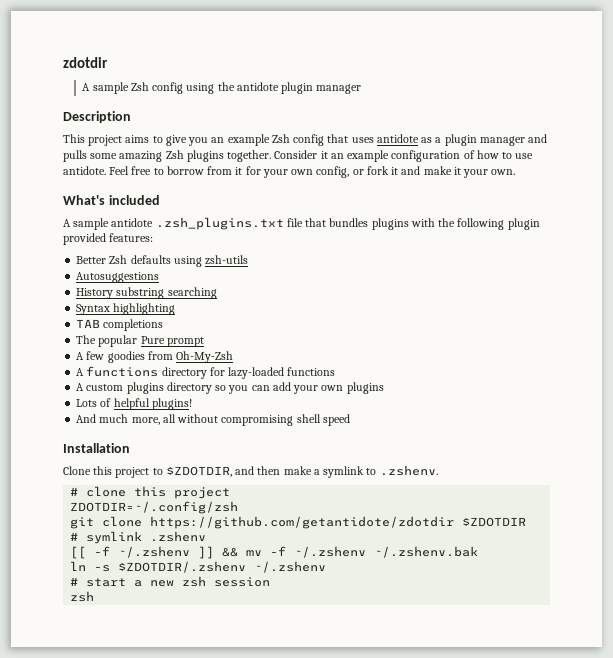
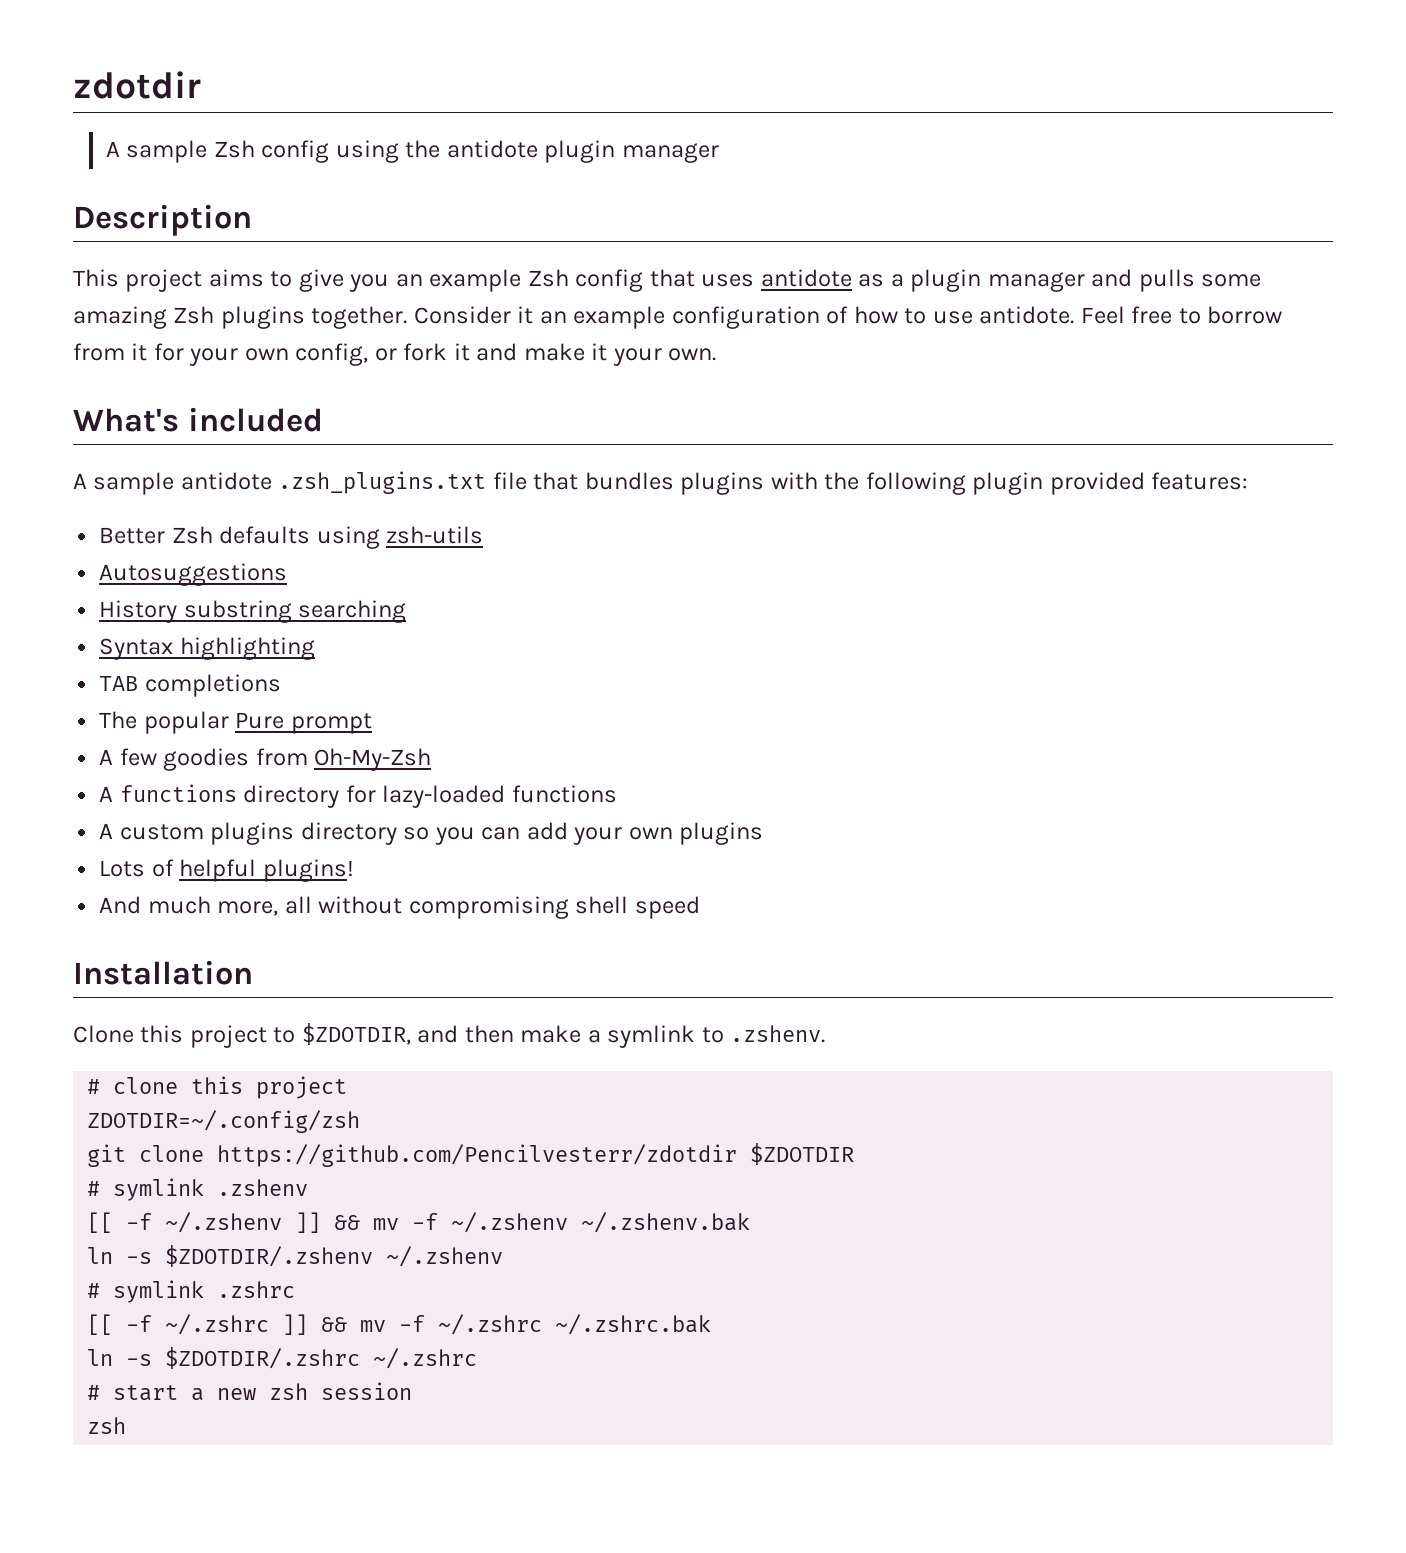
- git clone https://github.com/getantidote/zdotdir $ZDOTDIR
+ git clone https://github.com/Pencilvesterr/zdotdir $ZDOTDIR
+ # symlink .zshrc
+ [[ -f ~/.zshrc ]] && mv -f ~/.zshrc ~/.zshrc.bak
+ ln -s $ZDOTDIR/.zshrc ~/.zshrc

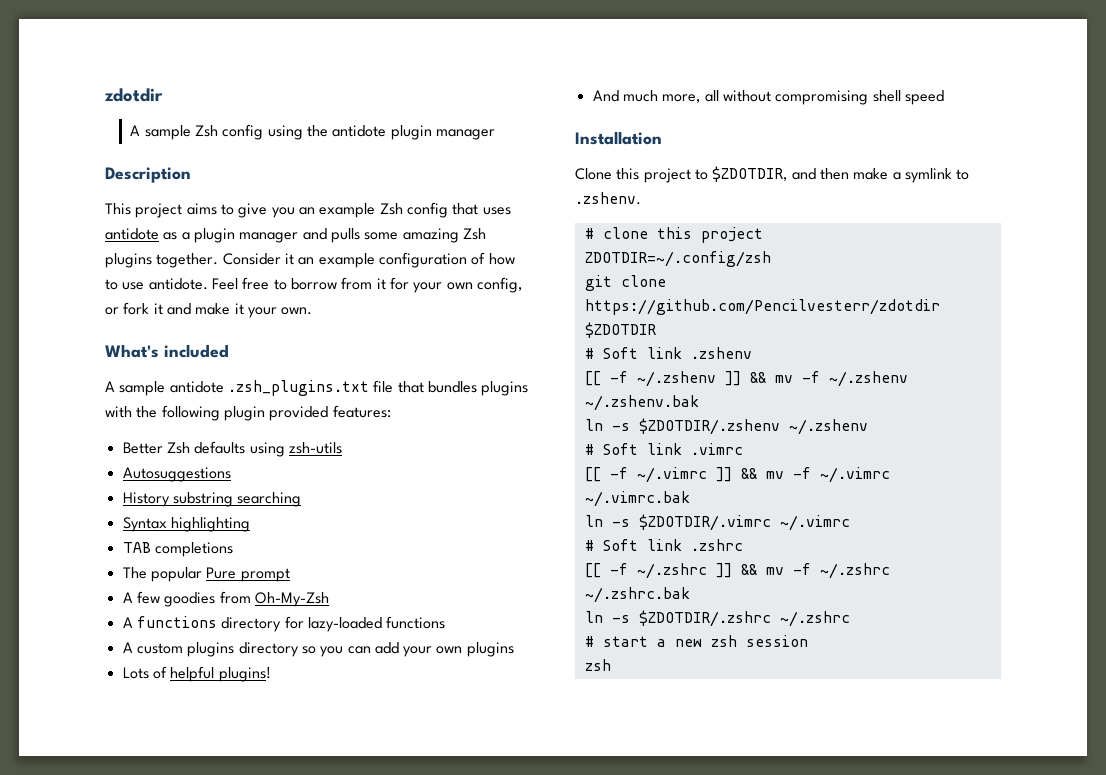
- # symlink .zshenv
+ # Soft link .zshenv
- # symlink .zshrc
+ # Soft link .vimrc
+ [[ -f ~/.vimrc ]] && mv -f ~/.vimrc ~/.vimrc.bak
+ ln -s $ZDOTDIR/.vimrc ~/.vimrc
+ # Soft link .zshrc

